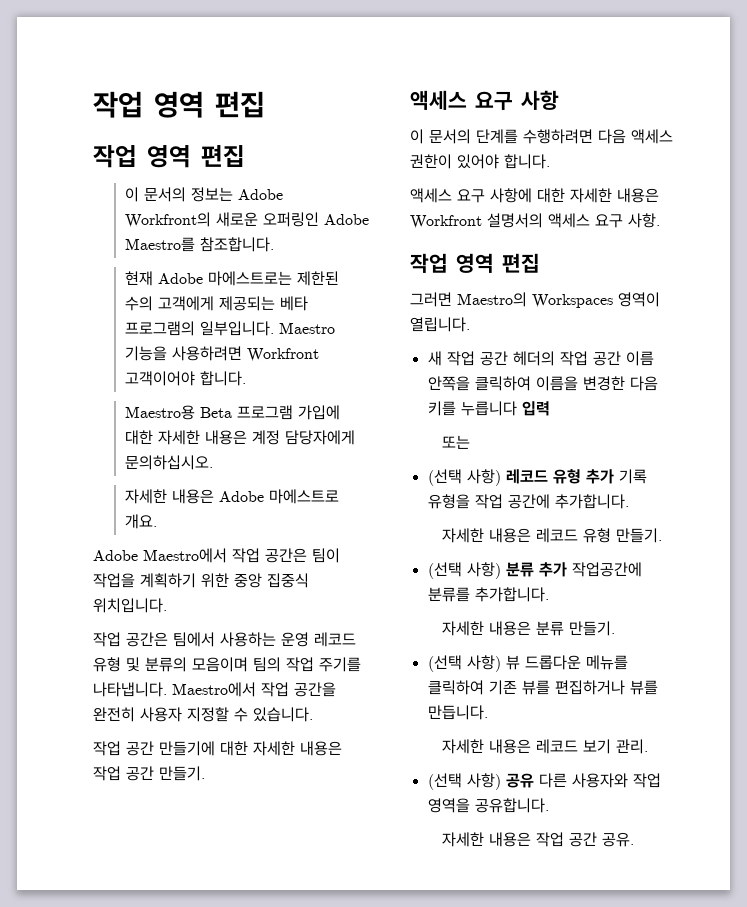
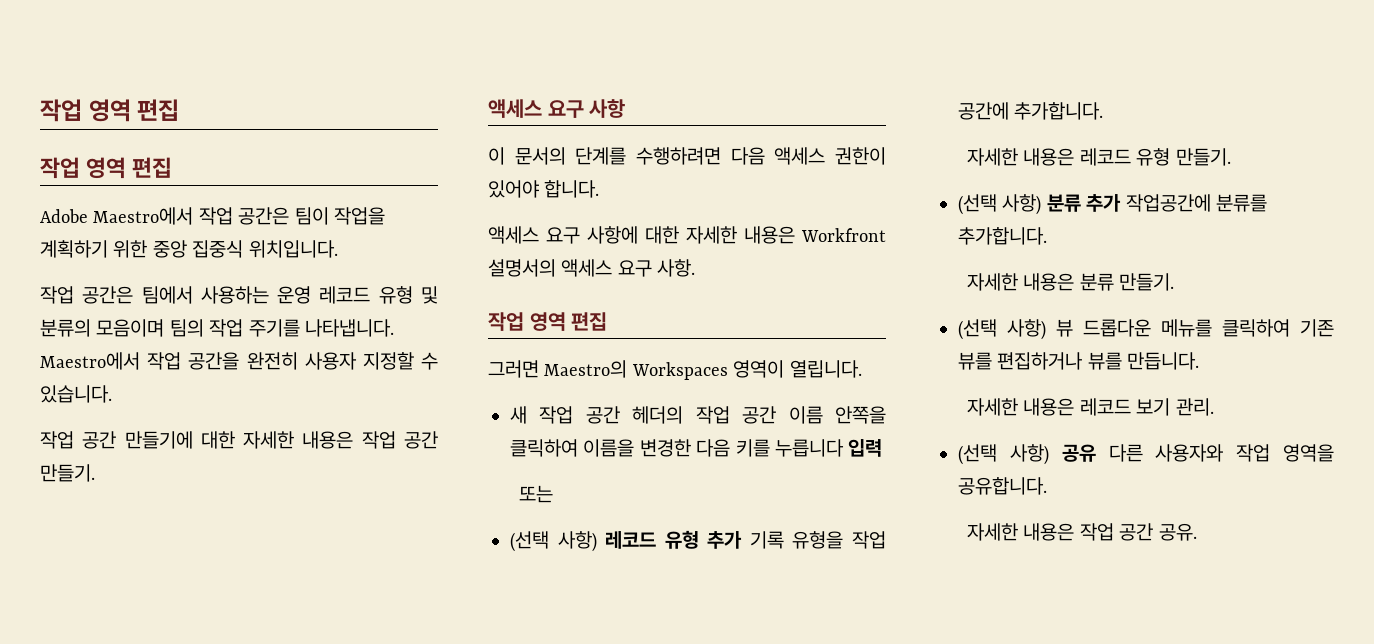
- 이 문서의 정보는 Adobe Workfront의 새로운 오퍼링인 Adobe Maestro를 참조합니다.
- 현재 Adobe 마에스트로는 제한된 수의 고객에게 제공되는 베타 프로그램의 일부입니다. Maestro 기능을 사용하려면 Workfront 고객이어야 합니다.
- Maestro용 Beta 프로그램 가입에 대한 자세한 내용은 계정 담당자에게 문의하십시오.
- 자세한 내용은 Adobe 마에스트로 개요.

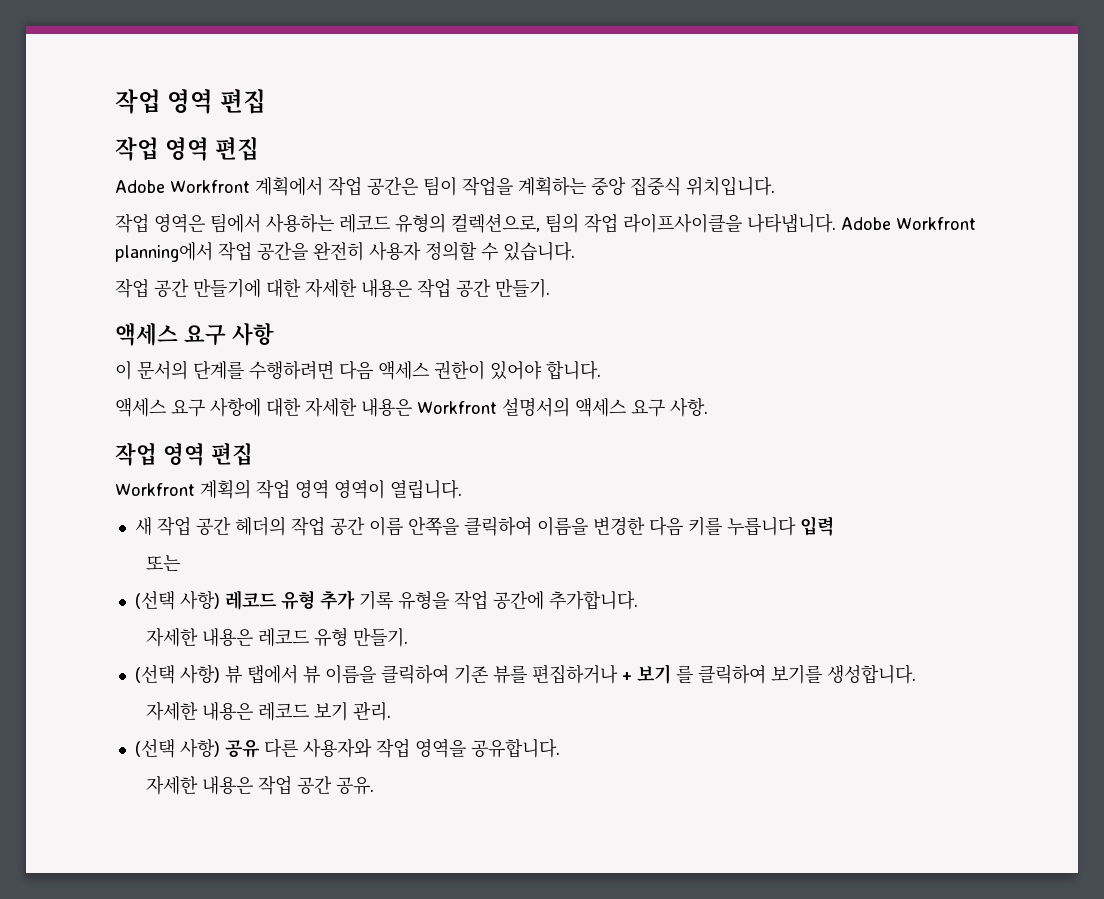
- Adobe Maestro에서 작업 공간은 팀이 작업을 계획하기 위한 중앙 집중식 위치입니다.
+ Adobe Workfront 계획에서 작업 공간은 팀이 작업을 계획하는 중앙 집중식 위치입니다.
- 작업 공간은 팀에서 사용하는 운영 레코드 유형 및 분류의 모음이며 팀의 작업 주기를 나타냅니다. Maestro에서 작업 공간을 완전히 사용자 지정할 수 있습니다.
+ 작업 영역은 팀에서 사용하는 레코드 유형의 컬렉션으로, 팀의 작업 라이프사이클을 나타냅니다. Adobe Workfront planning에서 작업 공간을 완전히 사용자 정의할 수 있습니다.
- 그러면 Maestro의 Workspaces 영역이 열립니다.
+ Workfront 계획의 작업 영역 영역이 열립니다.
- (선택 사항) 분류 추가 작업공간에 분류를 추가합니다.
- 자세한 내용은 분류 만들기.
- (선택 사항) 뷰 드롭다운 메뉴를 클릭하여 기존 뷰를 편집하거나 뷰를 만듭니다.
+ (선택 사항) 뷰 탭에서 뷰 이름을 클릭하여 기존 뷰를 편집하거나 + 보기 를 클릭하여 보기를 생성합니다.

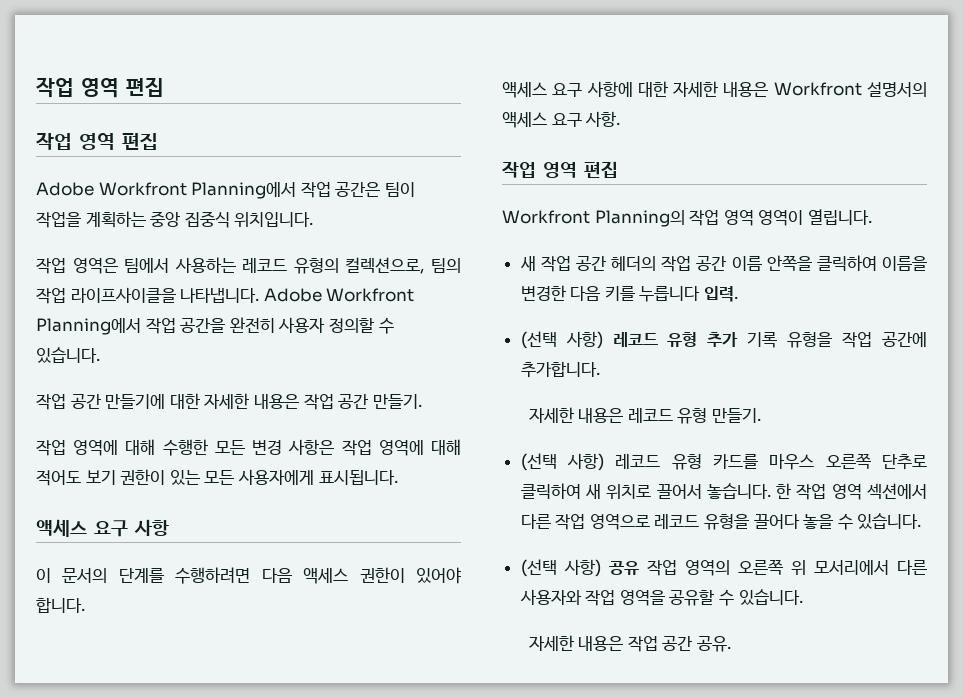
- Adobe Workfront 계획에서 작업 공간은 팀이 작업을 계획하는 중앙 집중식 위치입니다.
+ Adobe Workfront Planning에서 작업 공간은 팀이 작업을 계획하는 중앙 집중식 위치입니다.
- Adobe Workfront planning에서 작업 공간을 완전히 사용자 정의할 수 있습니다.
+ Adobe Workfront Planning에서 작업 공간을 완전히 사용자 정의할 수 있습니다.
+ 작업 영역에 대해 수행한 모든 변경 사항은 작업 영역에 대해 적어도 보기 권한이 있는 모든 사용자에게 표시됩니다.
- Workfront 계획의 작업 영역 영역이 열립니다.
+ Workfront Planning의 작업 영역 영역이 열립니다.
- 새 작업 공간 헤더의 작업 공간 이름 안쪽을 클릭하여 이름을 변경한 다음 키를 누릅니다 입력
- 또는
+ 새 작업 공간 헤더의 작업 공간 이름 안쪽을 클릭하여 이름을 변경한 다음 키를 누릅니다 입력.
- (선택 사항) 뷰 탭에서 뷰 이름을 클릭하여 기존 뷰를 편집하거나 + 보기 를 클릭하여 보기를 생성합니다.
- 자세한 내용은 레코드 보기 관리.
- (선택 사항) 공유 다른 사용자와 작업 영역을 공유합니다.
+ (선택 사항) 레코드 유형 카드를 마우스 오른쪽 단추로 클릭하여 새 위치로 끌어서 놓습니다. 한 작업 영역 섹션에서 다른 작업 영역으로 레코드 유형을 끌어다 놓을 수 있습니다.
+ (선택 사항) 공유 작업 영역의 오른쪽 위 모서리에서 다른 사용자와 작업 영역을 공유할 수 있습니다.

